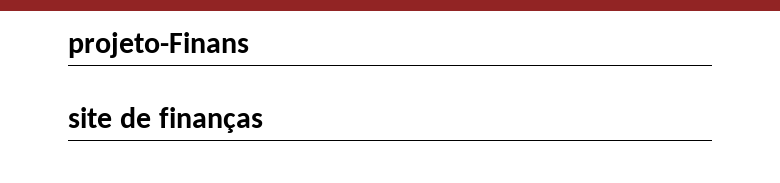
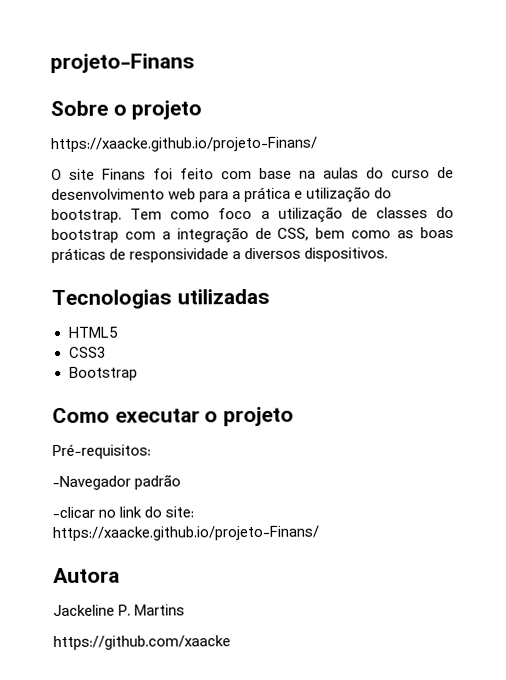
- site de finanças
+ Sobre o projeto
+ https://xaacke.github.io/projeto-Finans/
+ O site Finans foi feito com base na aulas do curso de desenvolvimento web para a prática e utilização do bootstrap. Tem como foco a utilização de classes do bootstrap com a integração de CSS, bem como as boas práticas de responsividade a diversos dispositivos.
+ Tecnologias utilizadas
+ HTML5
+ CSS3
+ Bootstrap
+ Como executar o projeto
+ Pré-requisitos:
+ -Navegador padrão
+ -clicar no link do site: https://xaacke.github.io/projeto-Finans/
+ Autora
+ Jackeline P. Martins
+ https://github.com/xaacke

